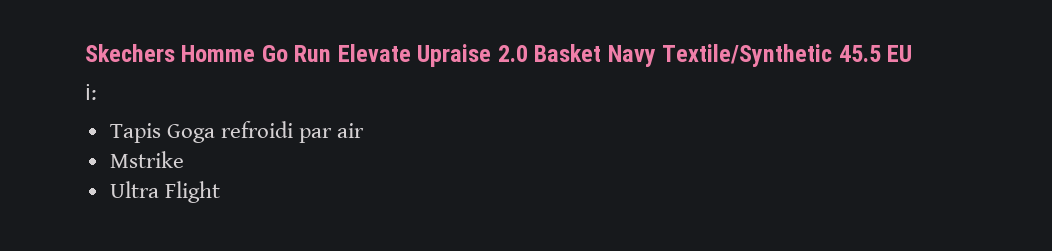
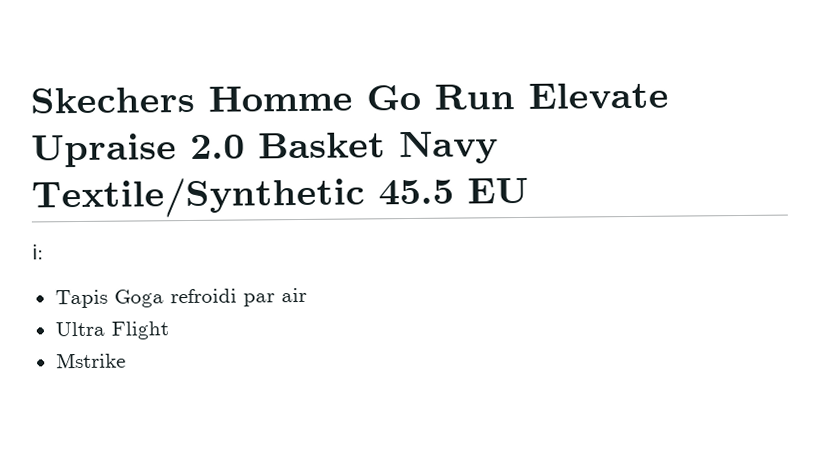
- Mstrike
+ Mstrike

